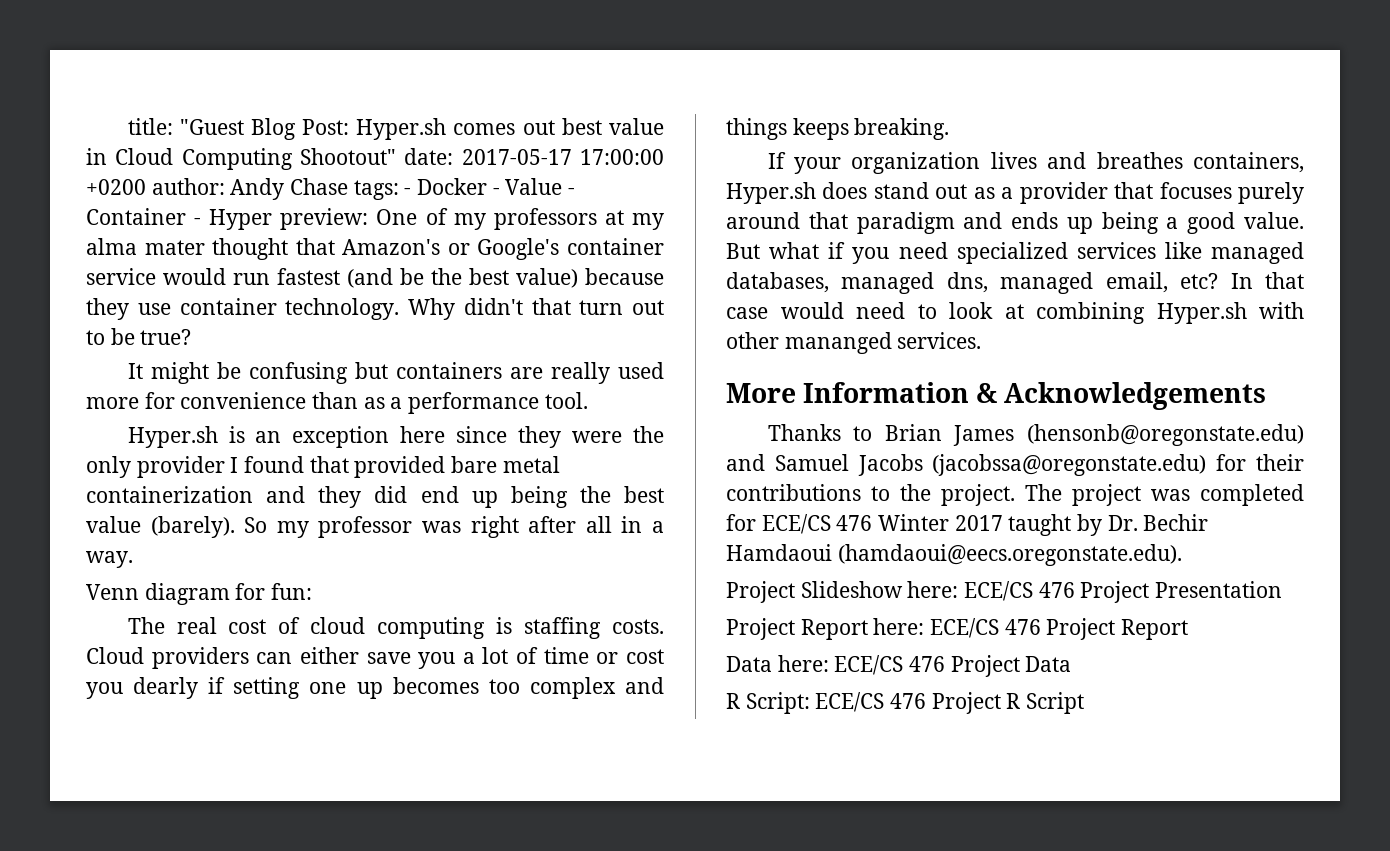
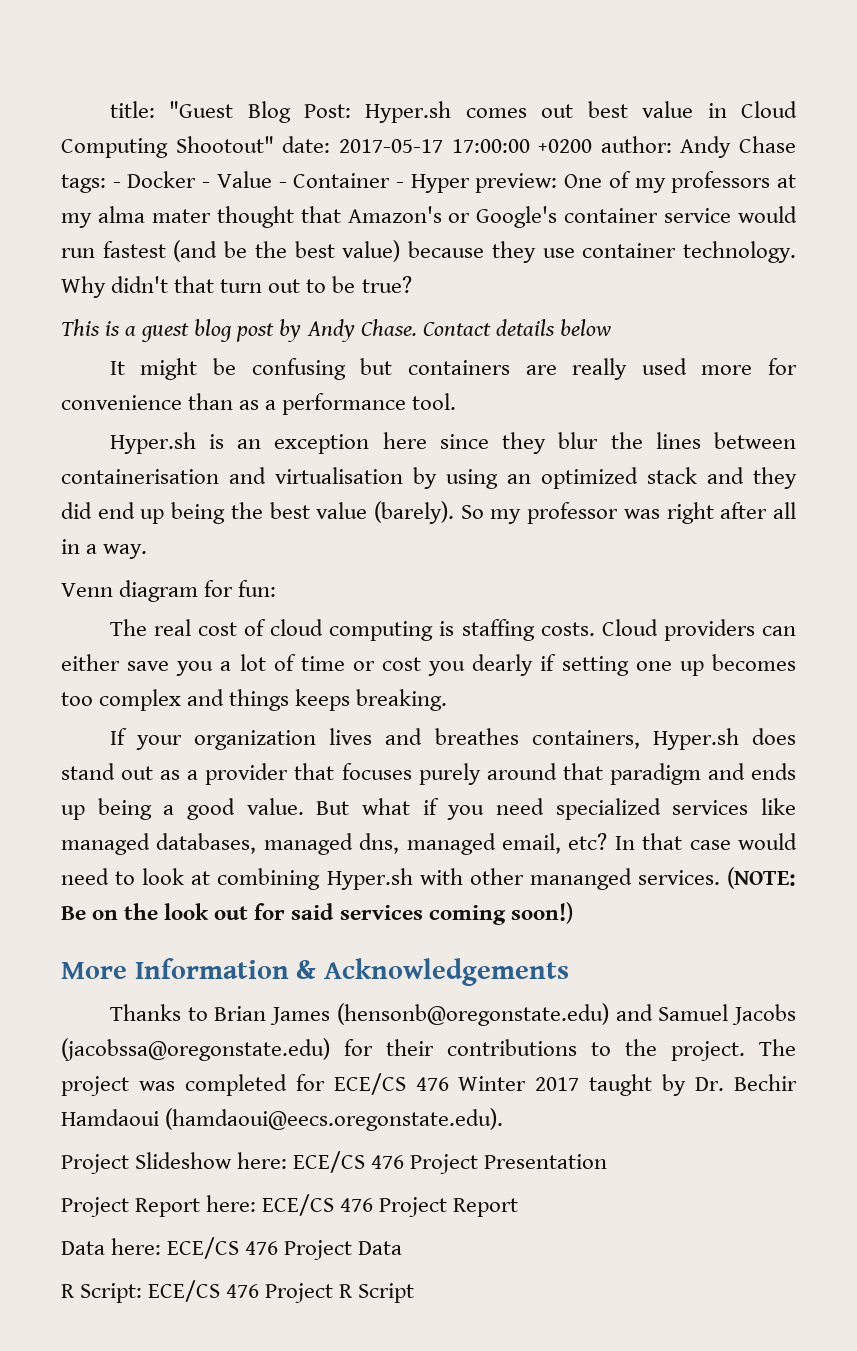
+ This is a guest blog post by Andy Chase. Contact details below
- Hyper.sh is an exception here since they were the only provider I found that provided bare metal containerization and they did end up being the best value (barely).
+ Hyper.sh is an exception here since they blur the lines between containerisation and virtualisation by using an optimized stack and they did end up being the best value (barely).
+ (NOTE: Be on the look out for said services coming soon!)

